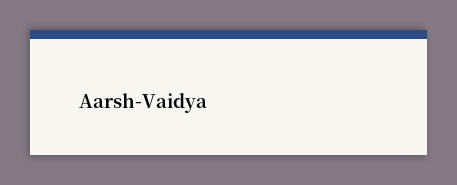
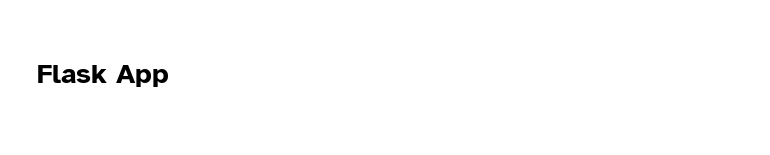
- Aarsh-Vaidya
+ Flask App

